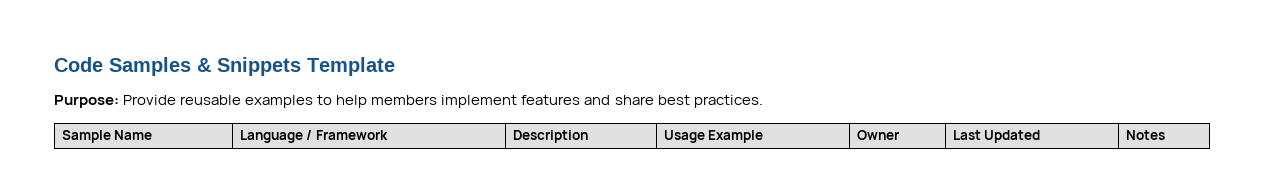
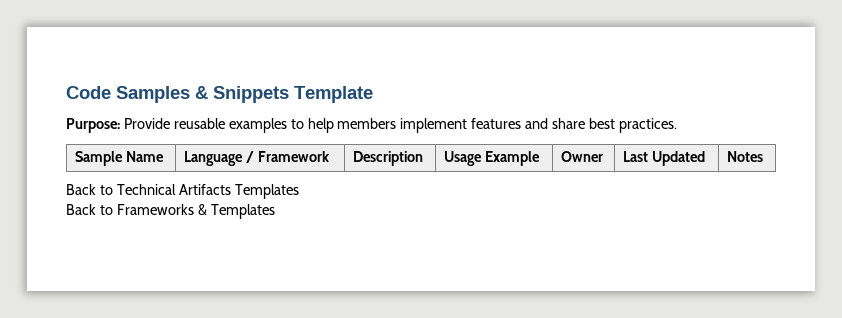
+ Back to Technical Artifacts Templates
+ Back to Frameworks & Templates

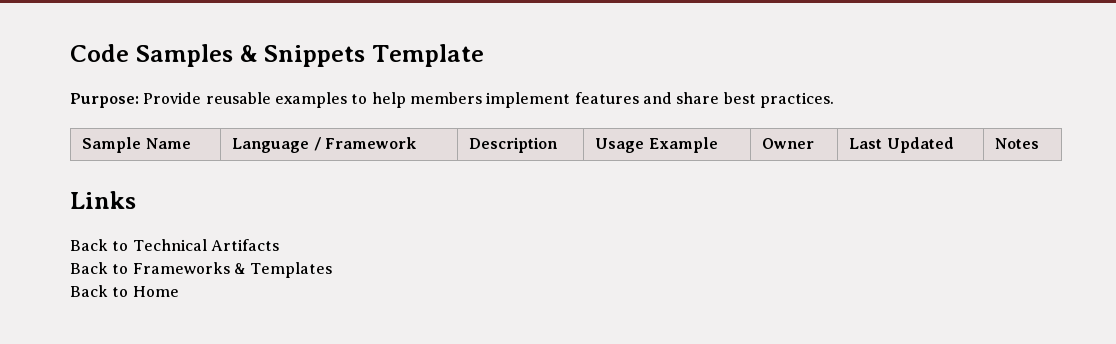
+ Links
- Back to Technical Artifacts Templates
+ Back to Technical Artifacts
+ Back to Home

